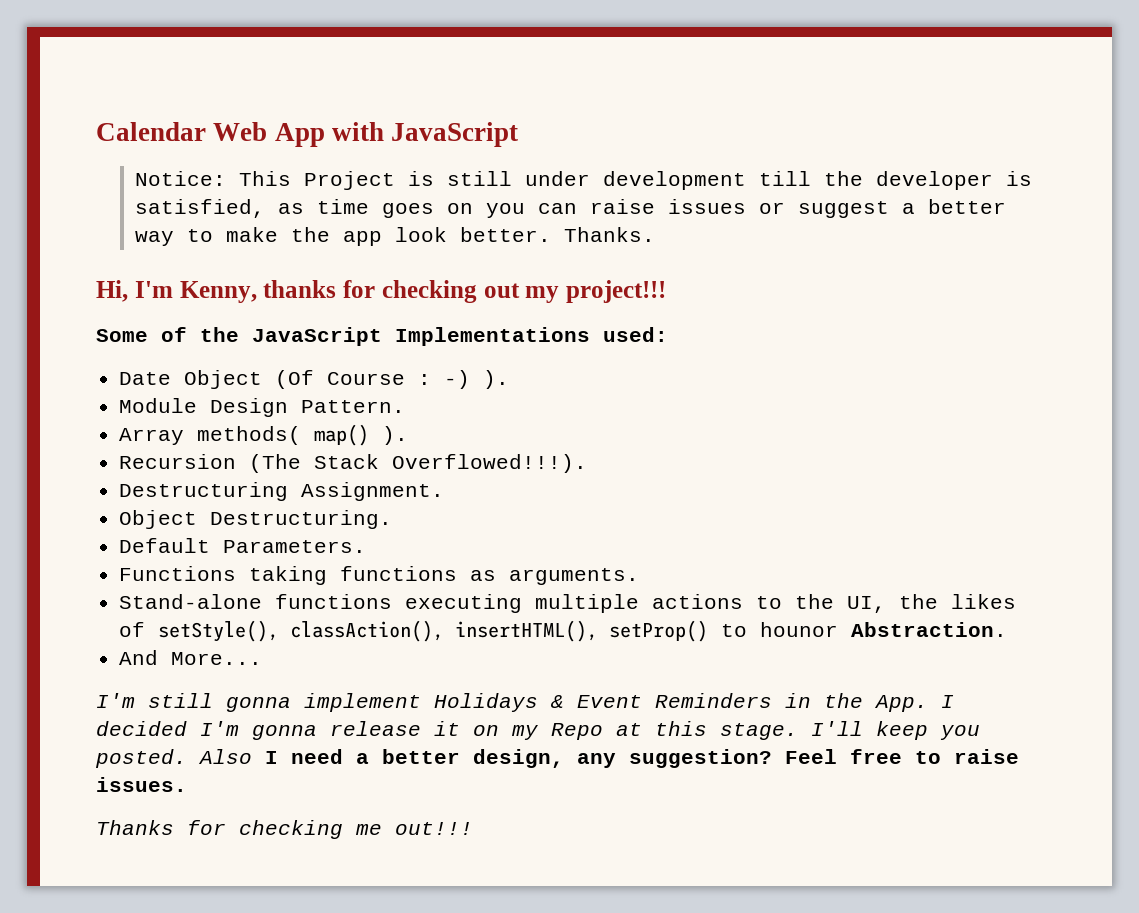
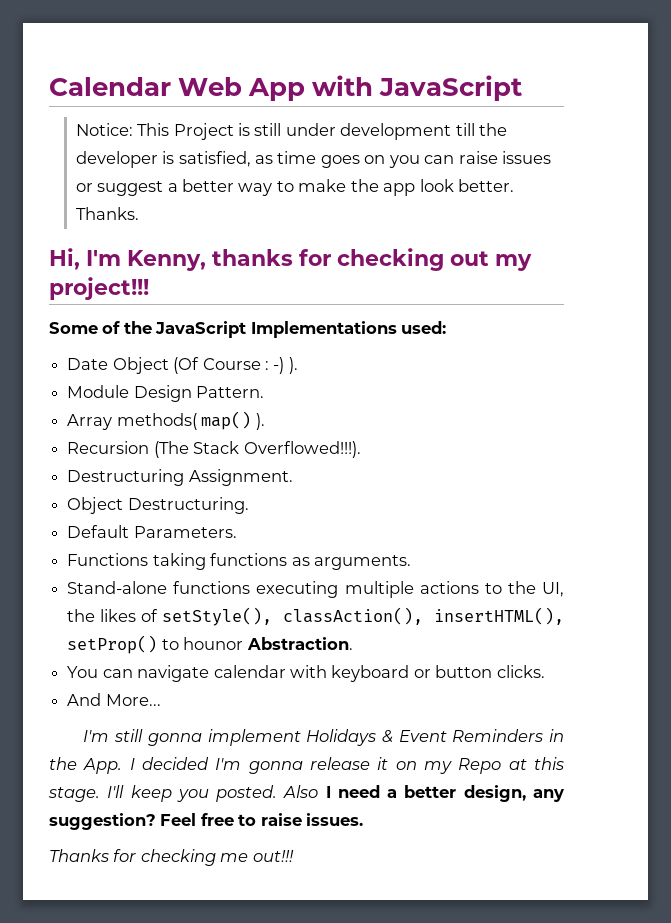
+ You can navigate calendar with keyboard or button clicks.

